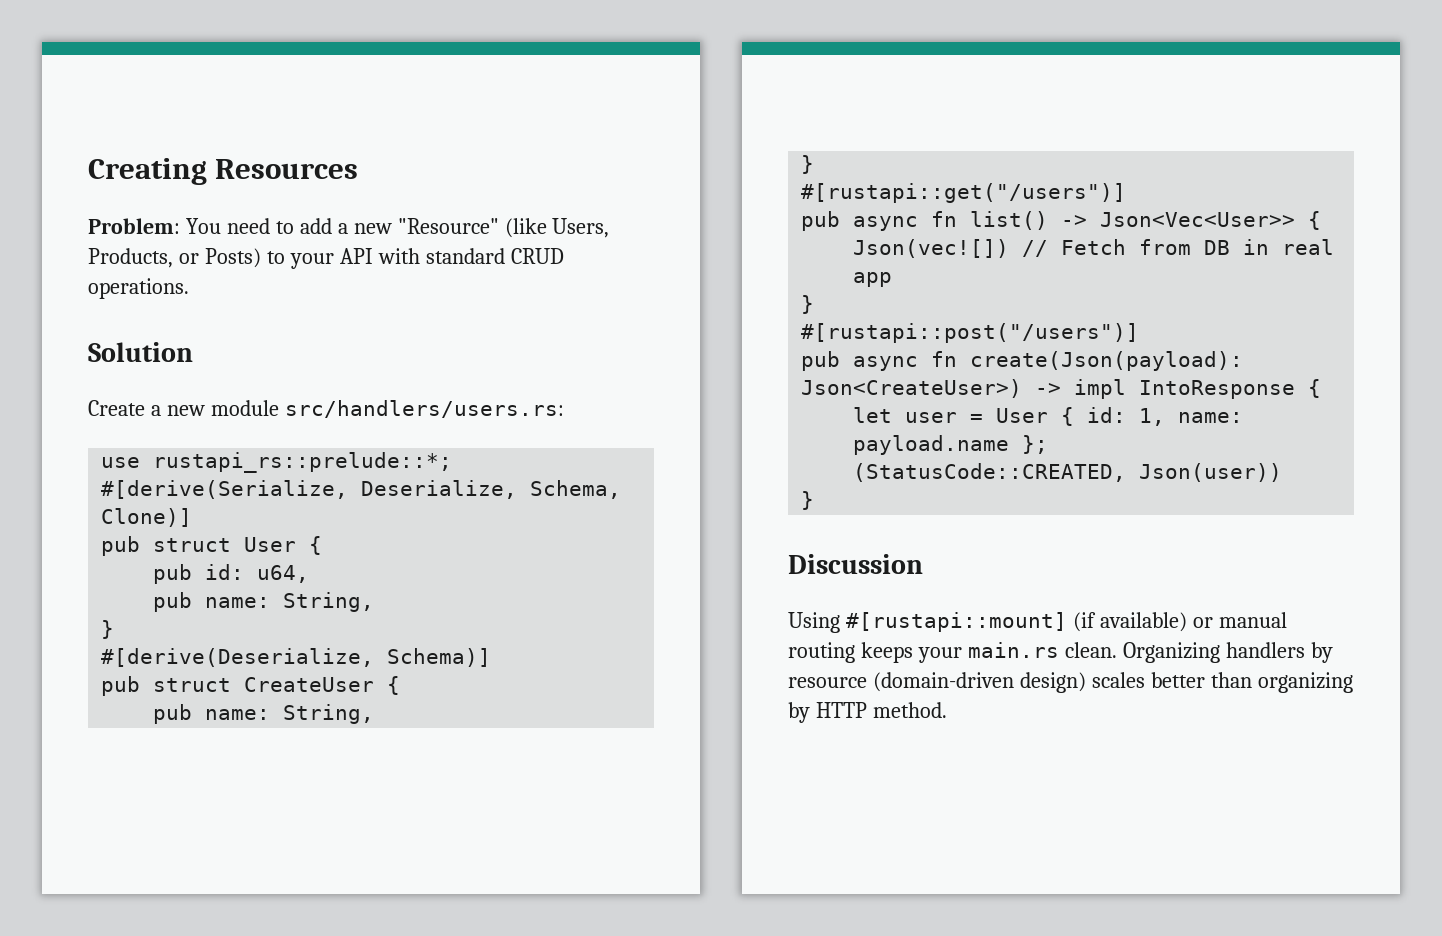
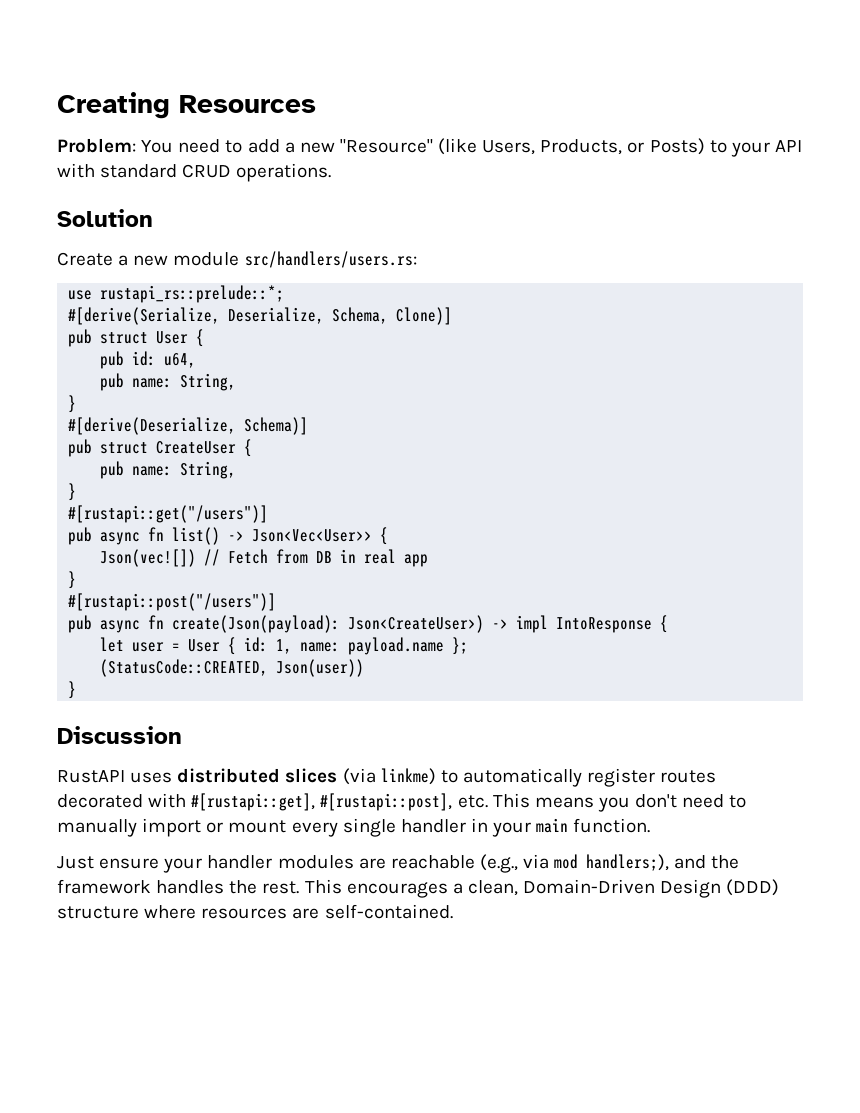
- Using #[rustapi::mount] (if available) or manual routing keeps your main.rs clean. Organizing handlers by resource (domain-driven design) scales better than organizing by HTTP method.
+ RustAPI uses distributed slices (via linkme) to automatically register routes decorated with #[rustapi::get], #[rustapi::post], etc. This means you don't need to manually import or mount every single handler in your main function.
+ Just ensure your handler modules are reachable (e.g., via mod handlers;), and the framework handles the rest. This encourages a clean, Domain-Driven Design (DDD) structure where resources are self-contained.

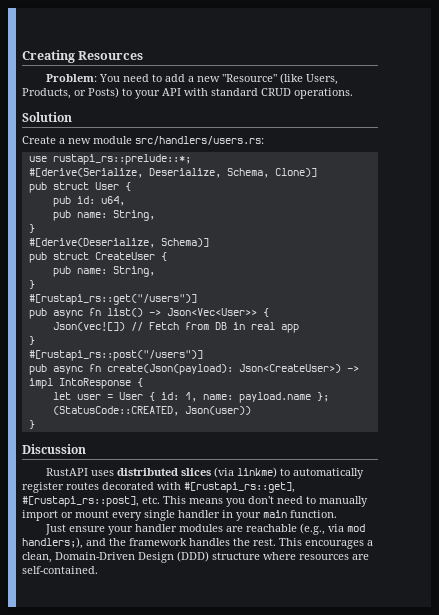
- #[rustapi::get("/users")]
+ #[rustapi_rs::get("/users")]
- #[rustapi::post("/users")]
+ #[rustapi_rs::post("/users")]
- RustAPI uses distributed slices (via linkme) to automatically register routes decorated with #[rustapi::get], #[rustapi::post], etc. This means you don't need to manually import or mount every single handler in your main function.
+ RustAPI uses distributed slices (via linkme) to automatically register routes decorated with #[rustapi_rs::get], #[rustapi_rs::post], etc. This means you don't need to manually import or mount every single handler in your main function.

